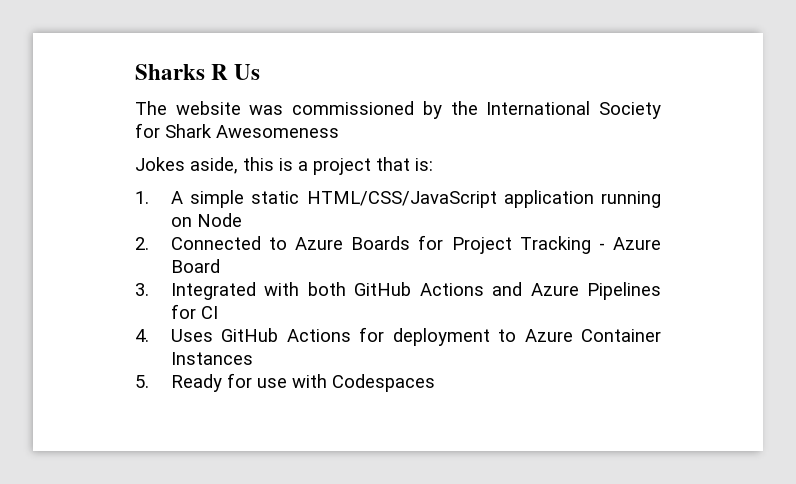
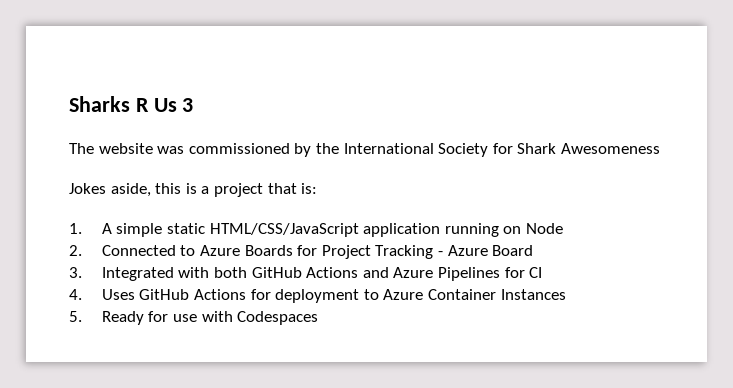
- Sharks R Us
+ Sharks R Us 3

